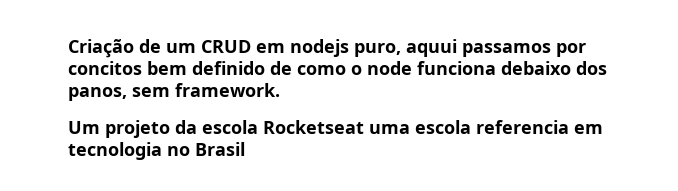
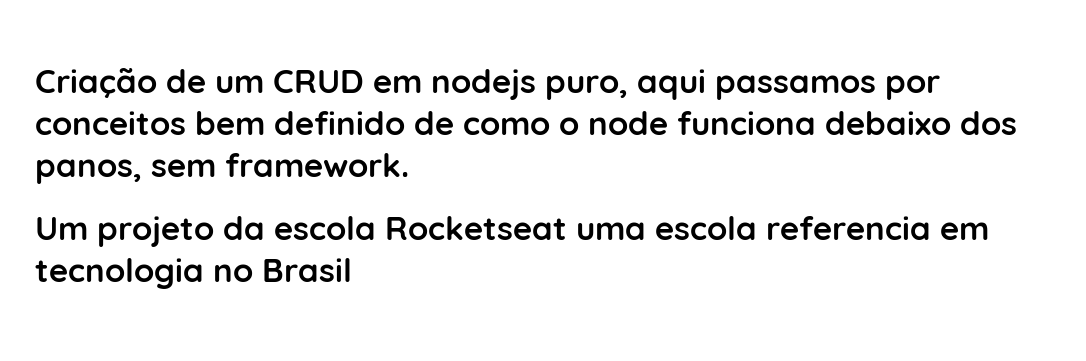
- Criação de um CRUD em nodejs puro, aquui passamos por concitos bem definido de como o node funciona debaixo dos panos, sem framework.
+ Criação de um CRUD em nodejs puro, aqui passamos por conceitos bem definido de como o node funciona debaixo dos panos, sem framework.

